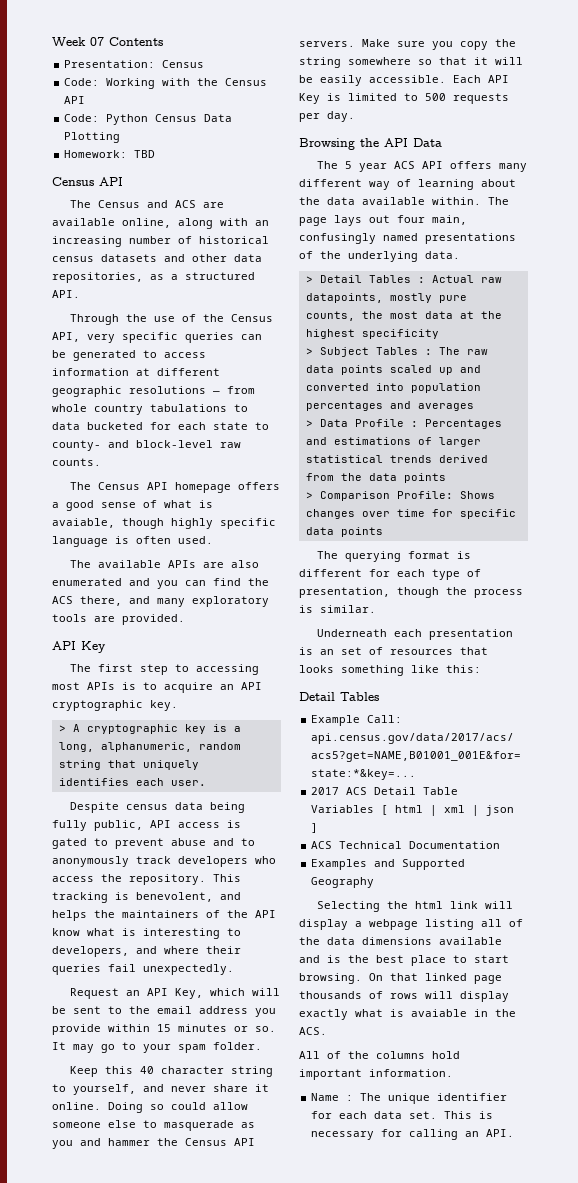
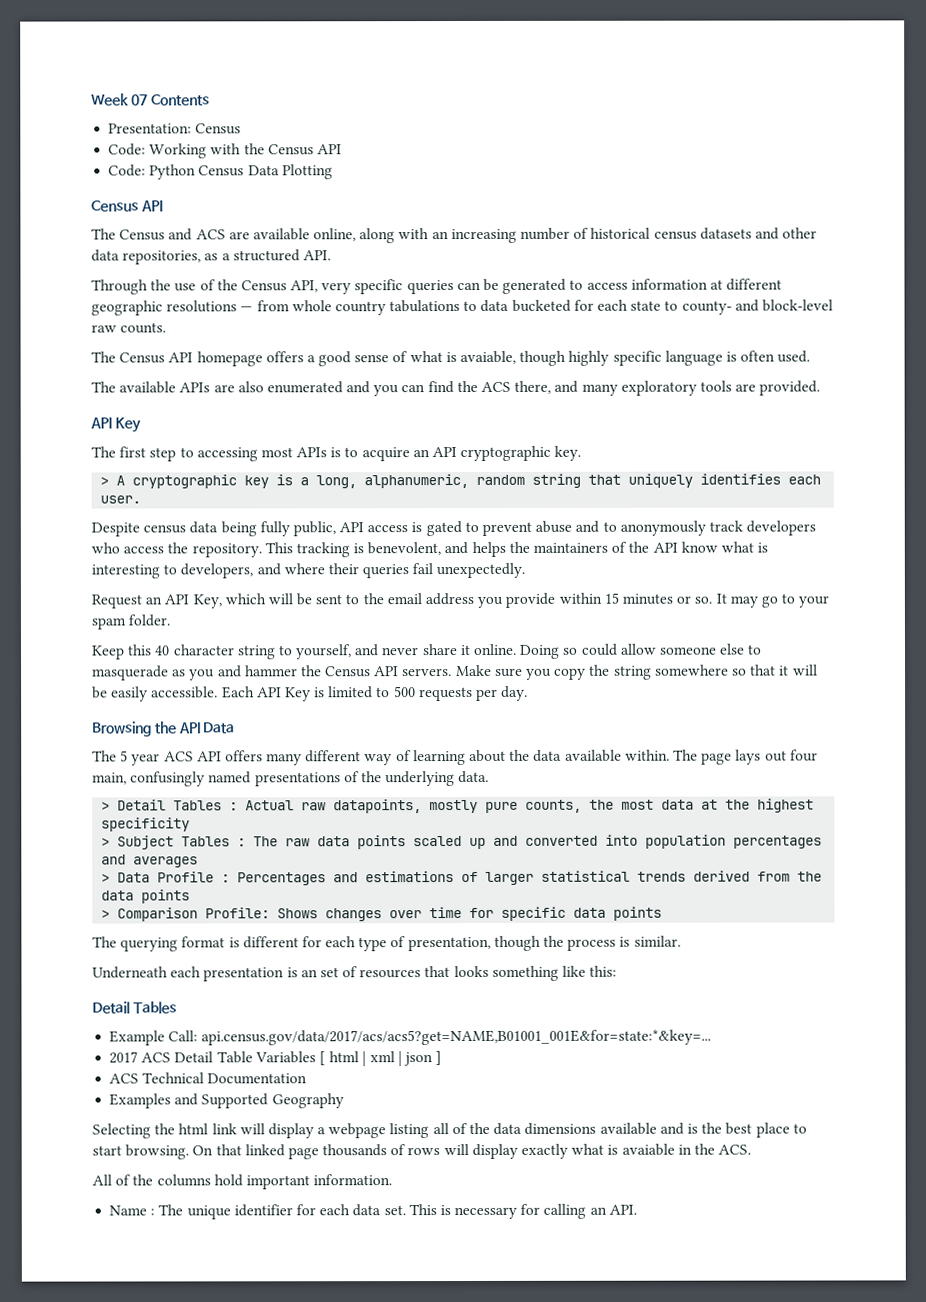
- Homework: TBD

